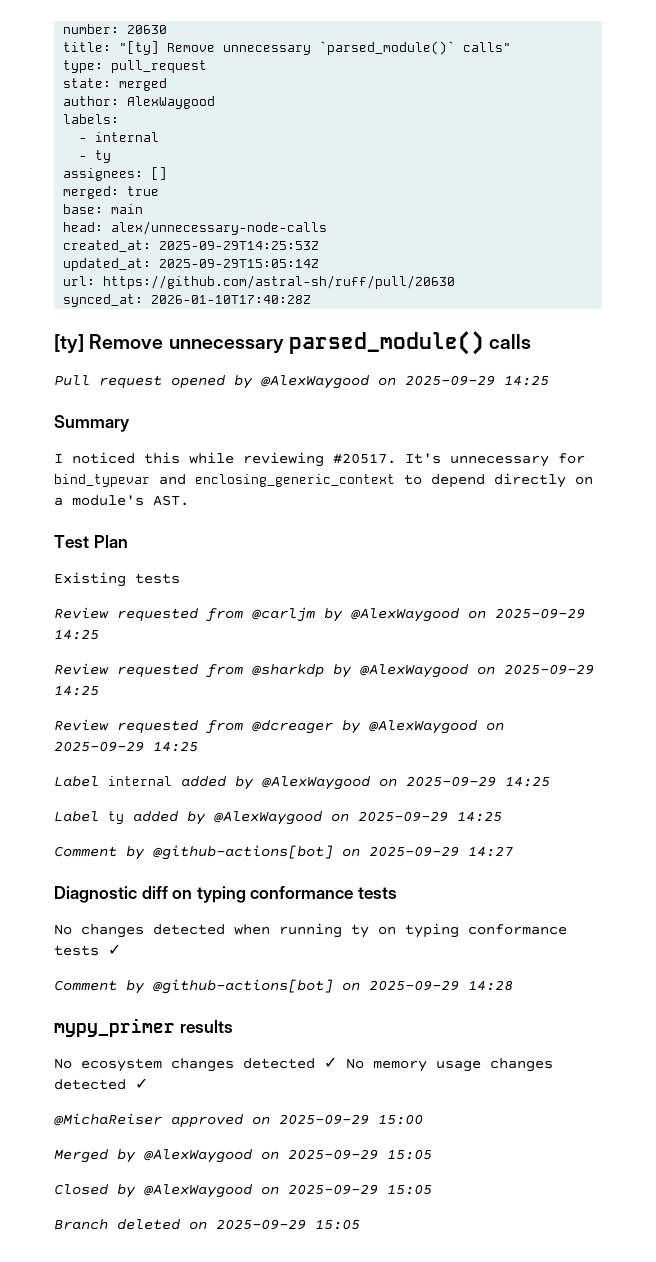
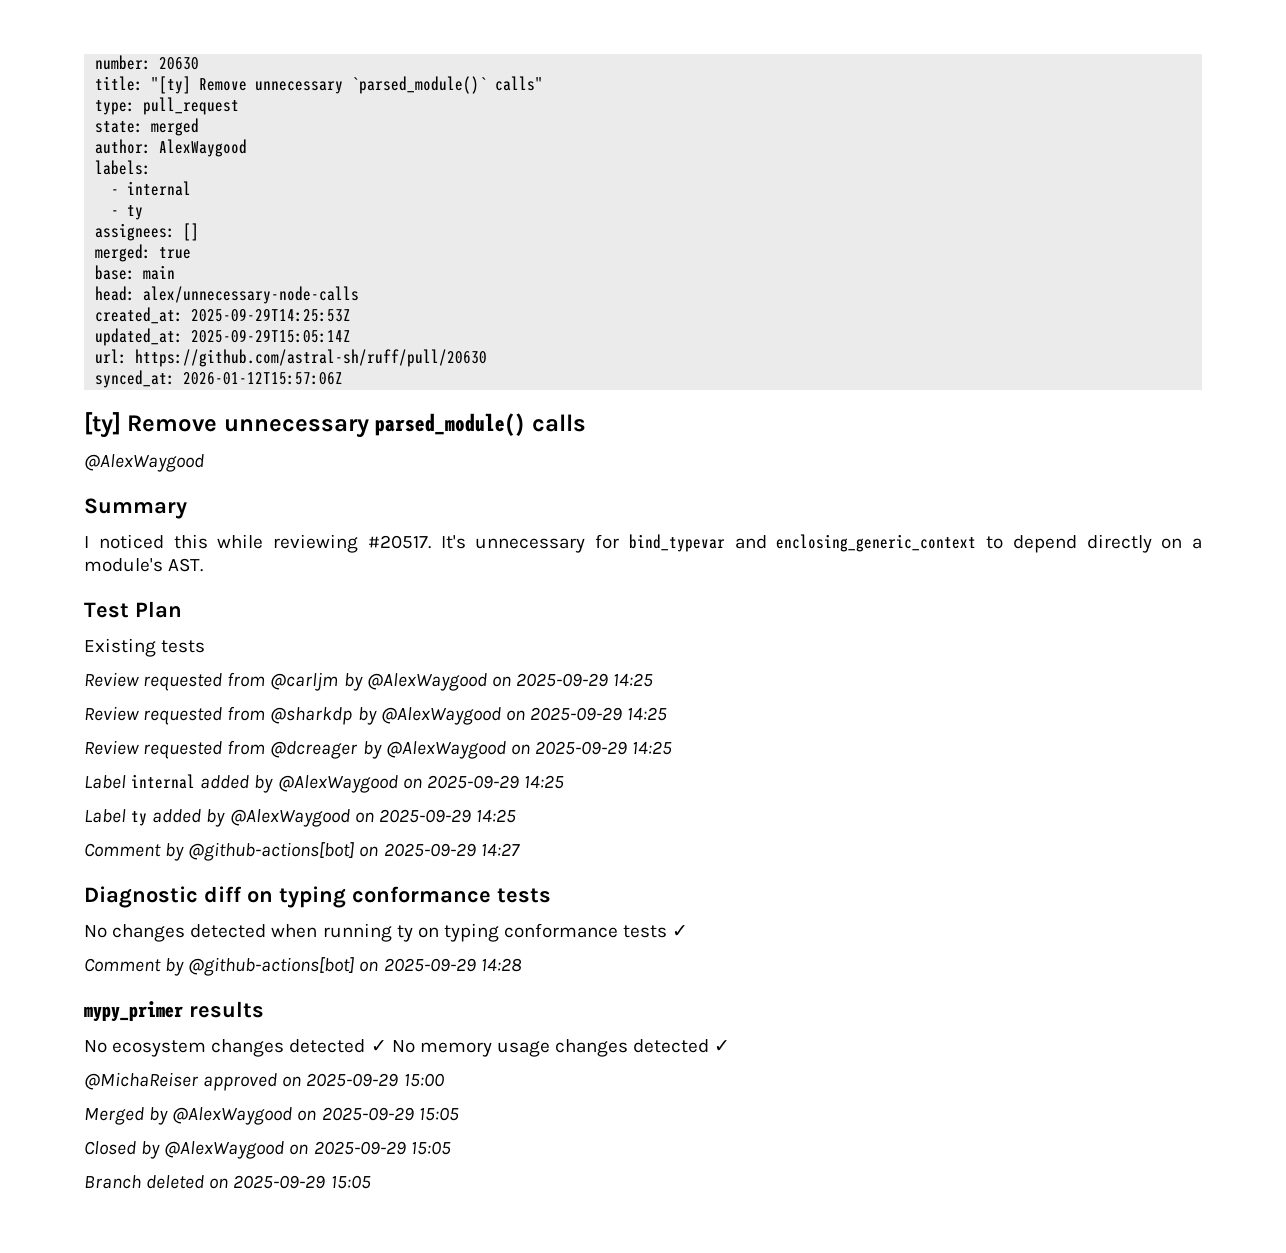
- synced_at: 2026-01-10T17:40:28Z
+ synced_at: 2026-01-12T15:57:06Z
  [ty] Remove unnecessary parsed_module() calls
- Pull request opened by @AlexWaygood on 2025-09-29 14:25
+ @AlexWaygood

